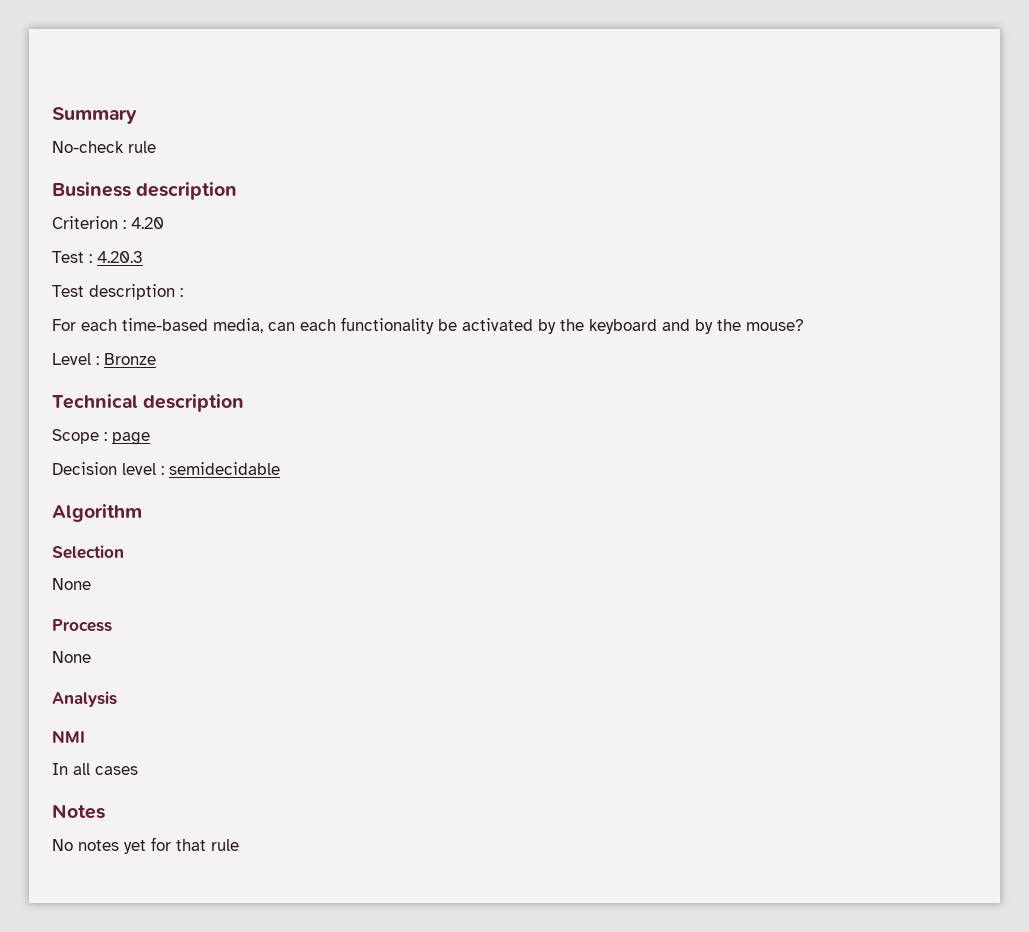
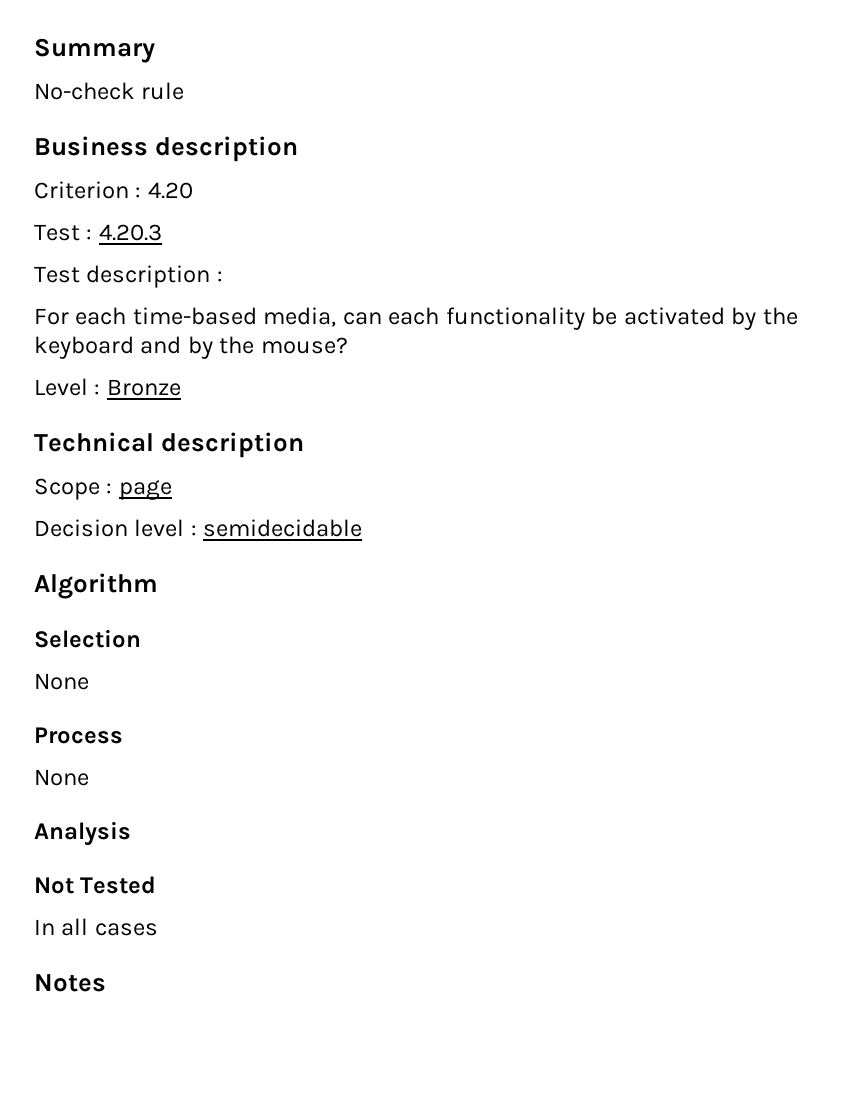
- NMI
+ Not Tested
- No notes yet for that rule

